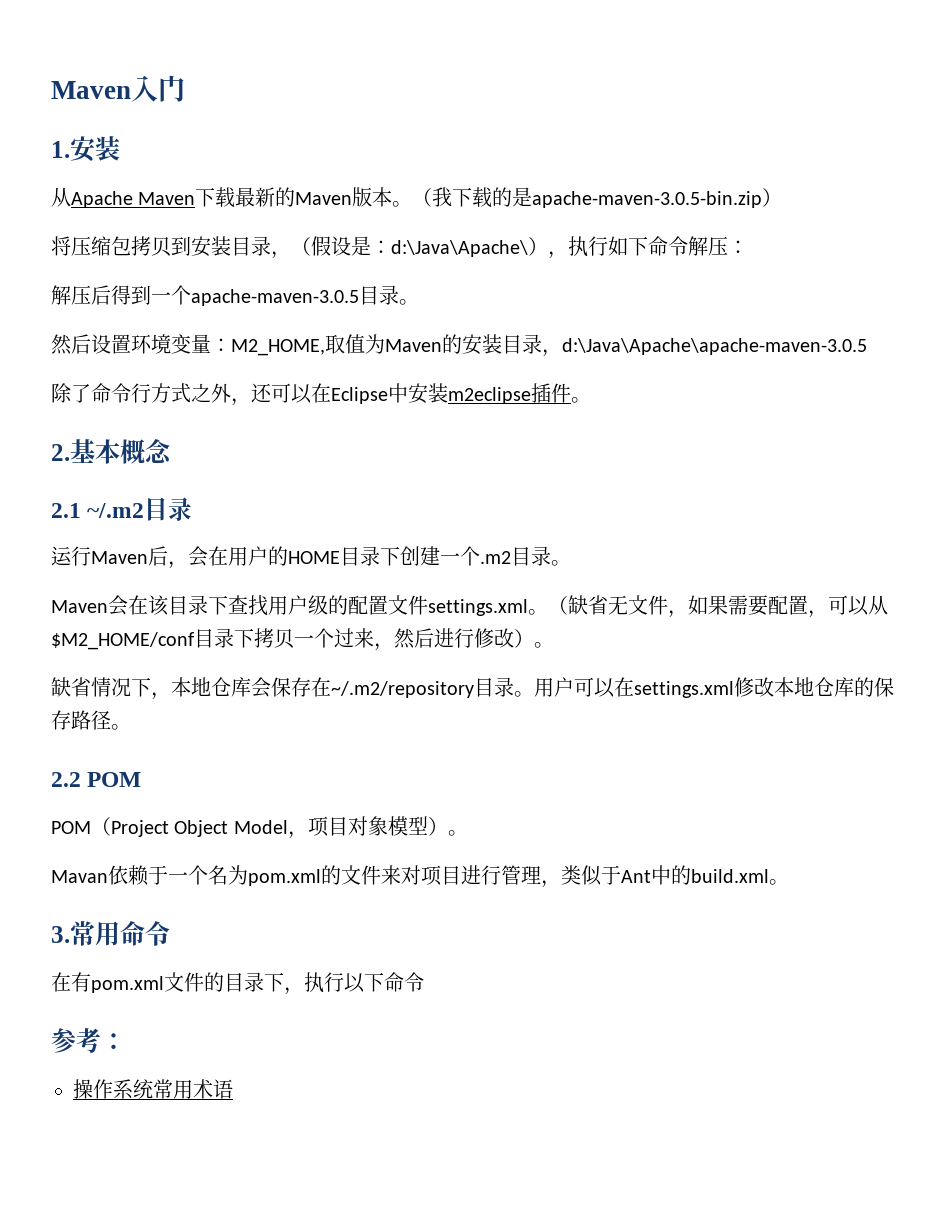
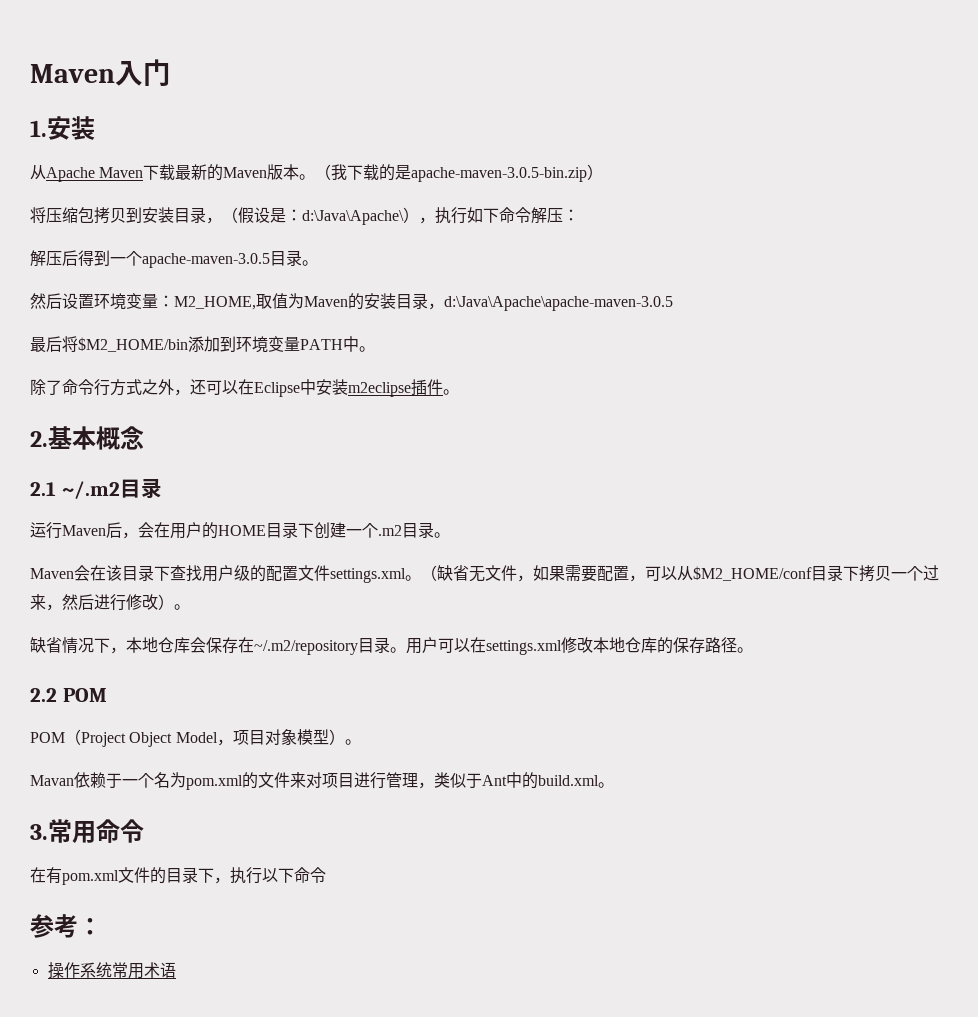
+ 最后将$M2_HOME/bin添加到环境变量PATH中。

